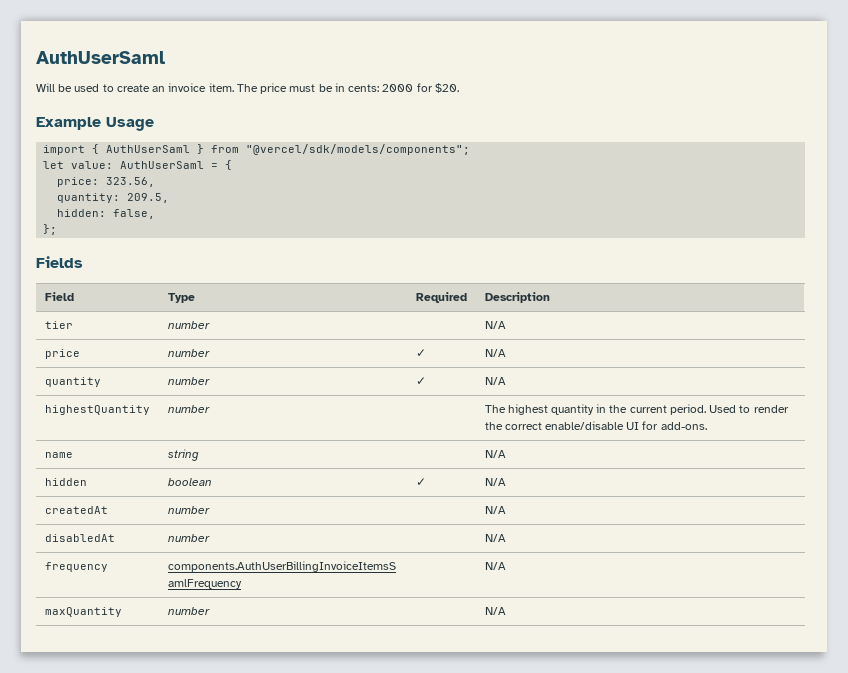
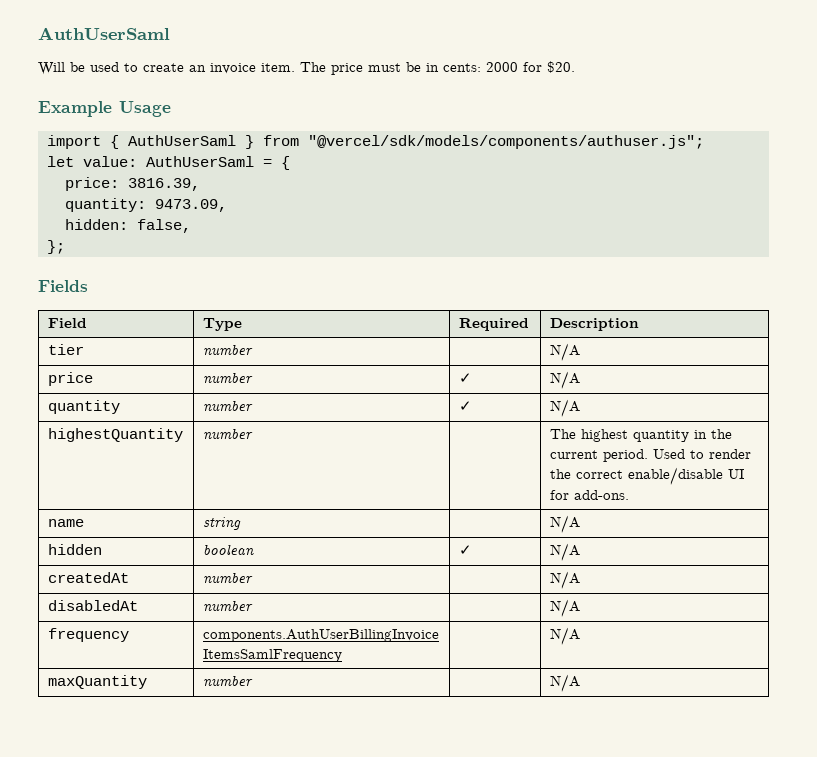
- import { AuthUserSaml } from "@vercel/sdk/models/components";
+ import { AuthUserSaml } from "@vercel/sdk/models/components/authuser.js";
- price: 323.56,
+ price: 3816.39,
- quantity: 209.5,
+ quantity: 9473.09,

